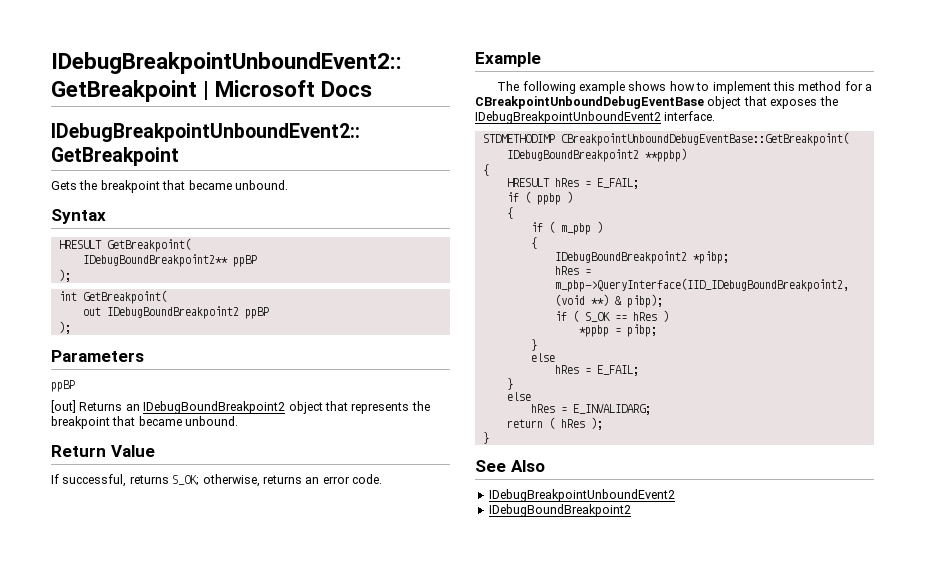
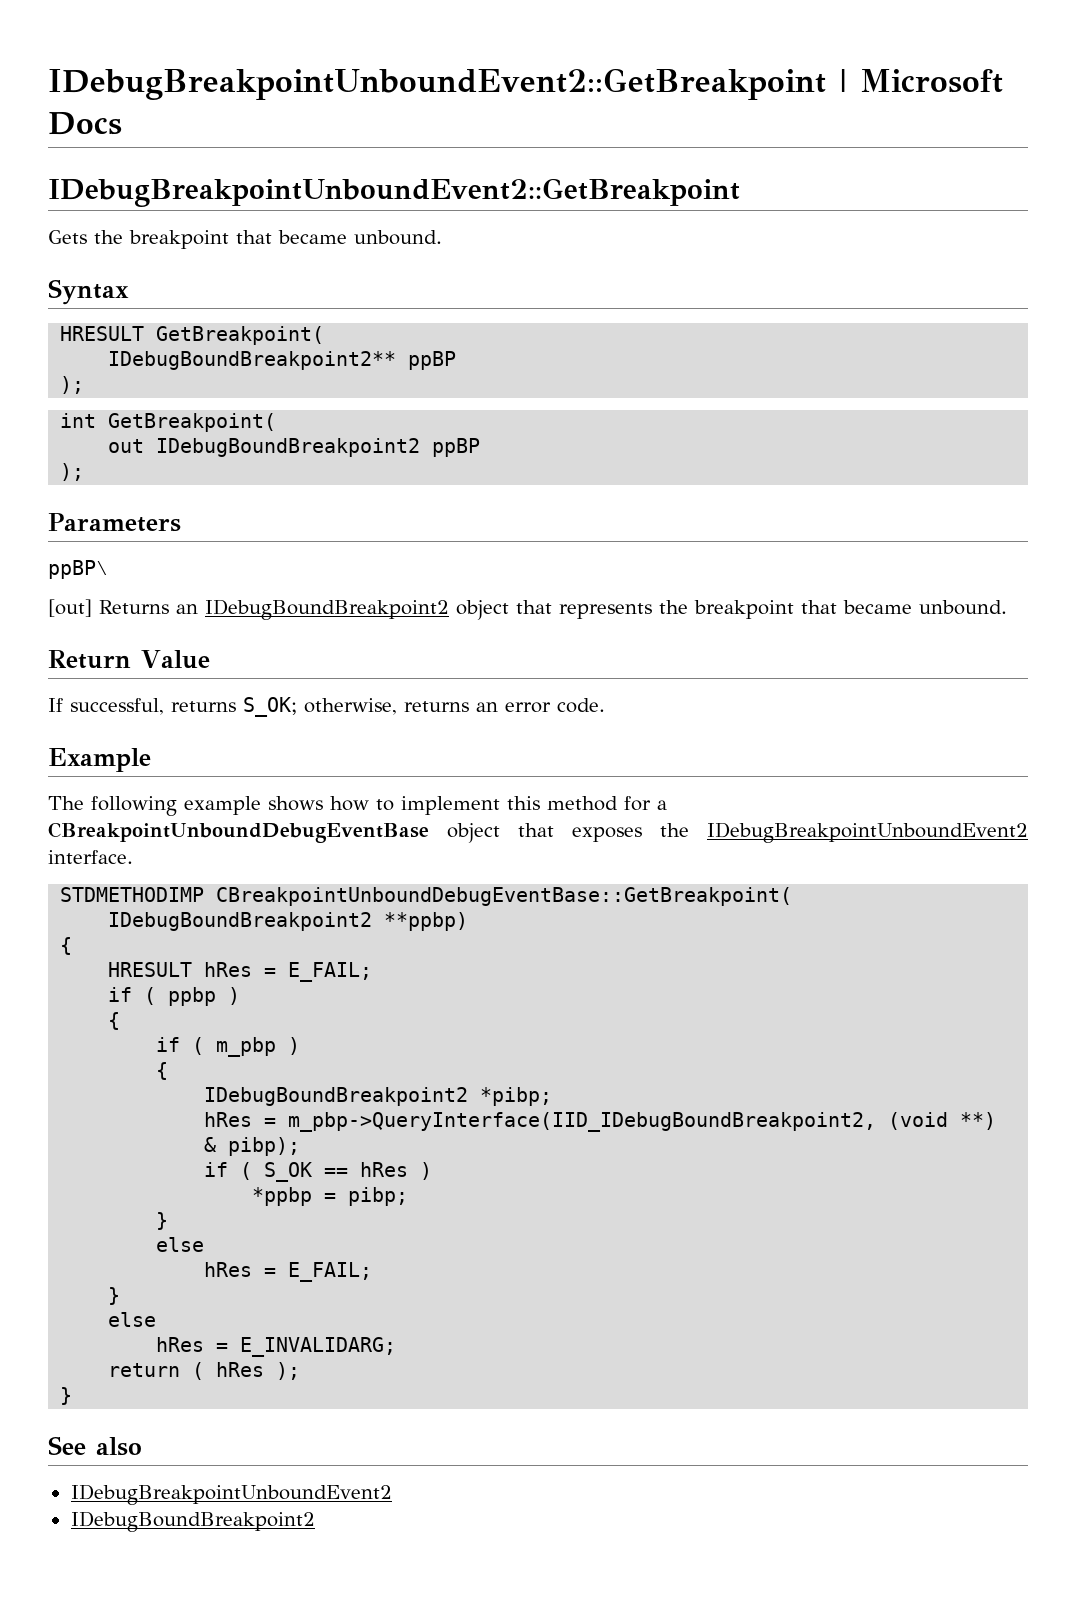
  Parameters
- ppBP
+ ppBP\
- See Also
+ See also

